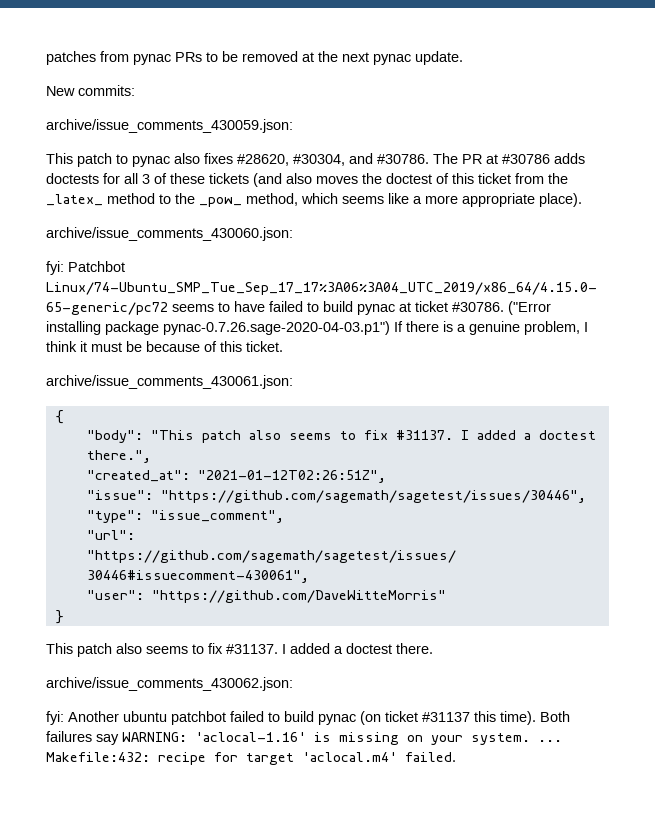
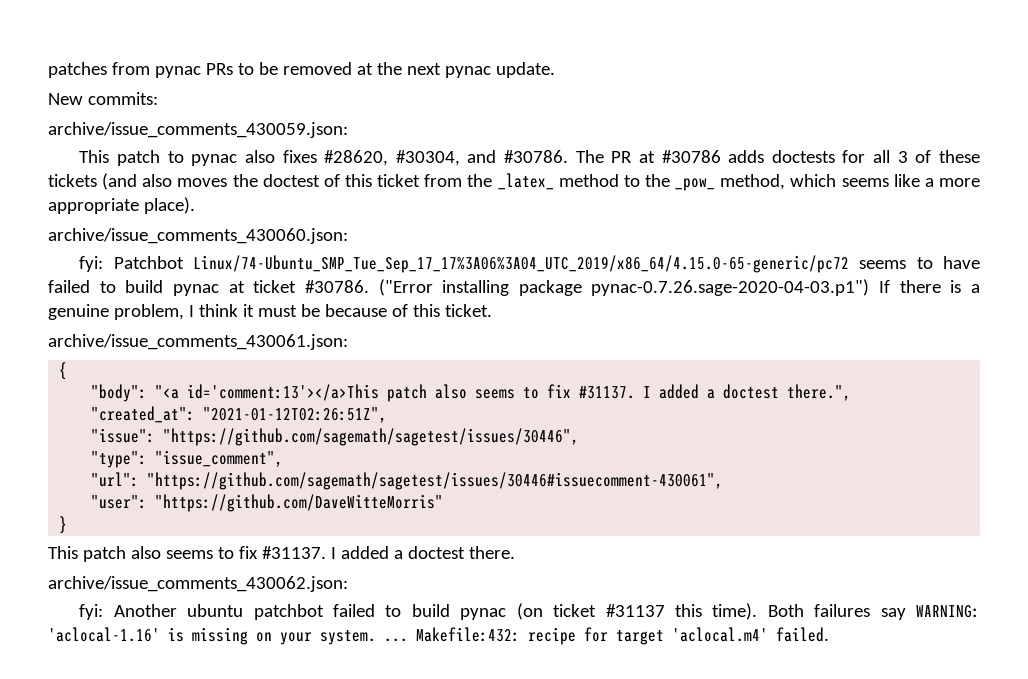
- "body": "This patch also seems to fix #31137.
+ "body": "<a id='comment:13'></a>This patch also seems to fix #31137.

